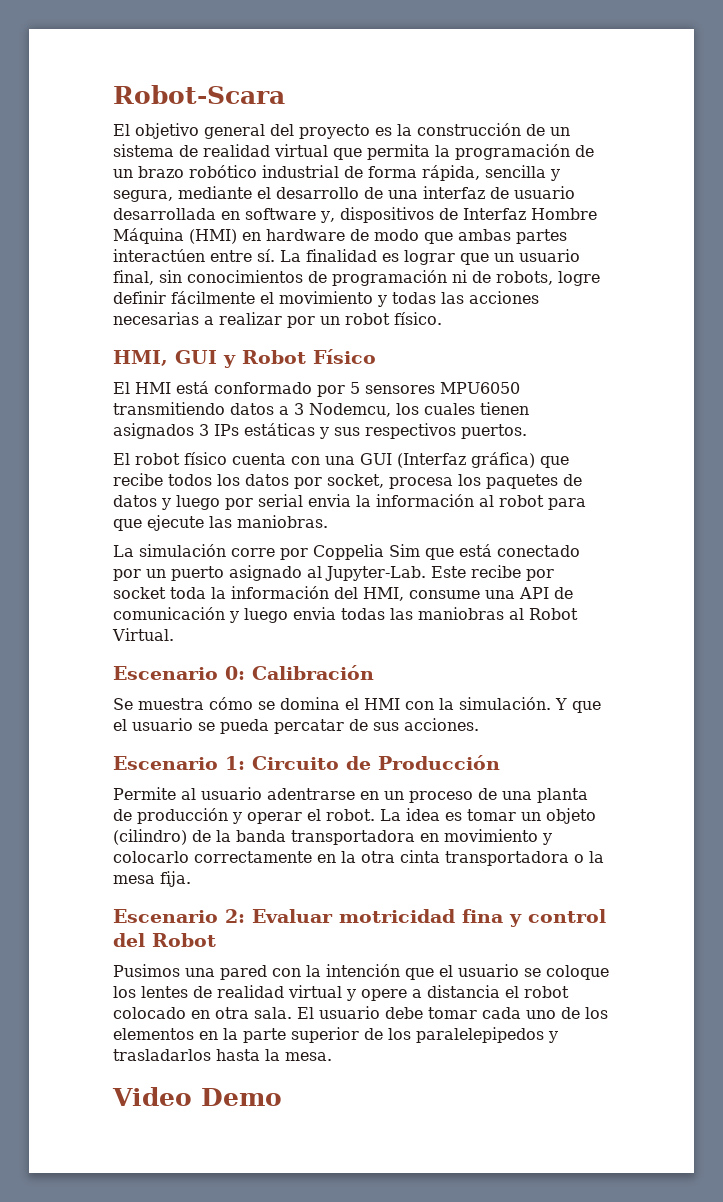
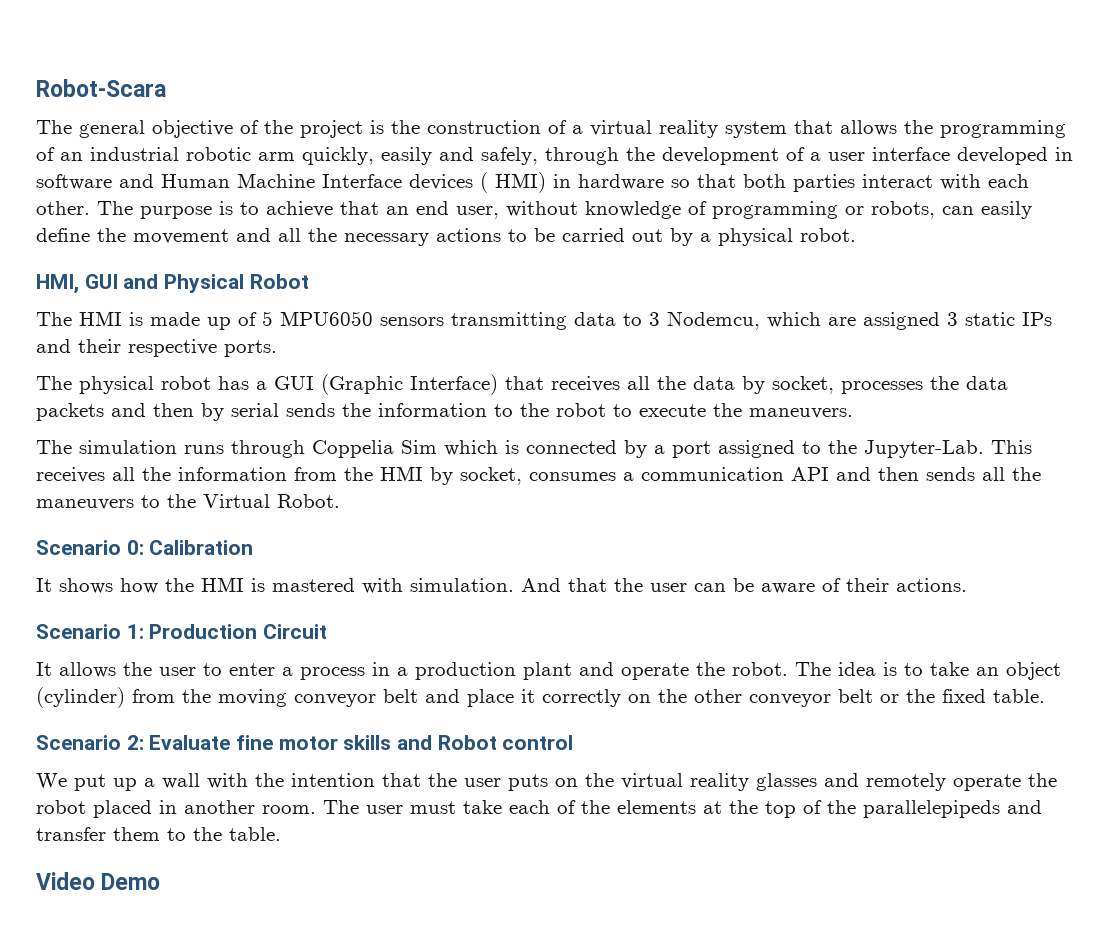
- El objetivo general del proyecto es la construcción de un sistema de realidad virtual que permita la programación de un brazo robótico industrial de forma rápida, sencilla y segura, mediante el desarrollo de una interfaz de usuario desarrollada en software y, dispositivos de Interfaz Hombre Máquina (HMI) en hardware de modo que ambas partes interactúen entre sí. La finalidad es lograr que un usuario final, sin conocimientos de programación ni de robots, logre definir fácilmente el movimiento y todas las acciones necesarias a realizar por un robot físico.
+ The general objective of the project is the construction of a virtual reality system that allows the programming of an industrial robotic arm quickly, easily and safely, through the development of a user interface developed in software and Human Machine Interface devices ( HMI) in hardware so that both parties interact with each other. The purpose is to achieve that an end user, without knowledge of programming or robots, can easily define the movement and all the necessary actions to be carried out by a physical robot.
- HMI, GUI y Robot Físico
- El HMI está conformado por 5 sensores MPU6050 transmitiendo datos a 3 Nodemcu, los cuales tienen asignados 3 IPs estáticas y sus respectivos puertos.
- El robot físico cuenta con una GUI (Interfaz gráfica) que recibe todos los datos por socket, procesa los paquetes de datos y luego por serial envia la información al robot para que ejecute las maniobras.
- La simulación corre por Coppelia Sim que está conectado por un puerto asignado al Jupyter-Lab. Este recibe por socket toda la información del HMI, consume una API de comunicación y luego envia todas las maniobras al Robot Virtual.
- Escenario 0: Calibración
- Se muestra cómo se domina el HMI con la simulación. Y que el usuario se pueda percatar de sus acciones.
- Escenario 1: Circuito de Producción
- Permite al usuario adentrarse en un proceso de una planta de producción y operar el robot. La idea es tomar un objeto (cilindro) de la banda transportadora en movimiento y colocarlo correctamente en la otra cinta transportadora o la mesa fija.
- Escenario 2: Evaluar motricidad fina y control del Robot
- Pusimos una pared con la intención que el usuario se coloque los lentes de realidad virtual y opere a distancia el robot colocado en otra sala. El usuario debe tomar cada uno de los elementos en la parte superior de los paralelepipedos y trasladarlos hasta la mesa.
+ HMI, GUI and Physical Robot
+ The HMI is made up of 5 MPU6050 sensors transmitting data to 3 Nodemcu, which are assigned 3 static IPs and their respective ports.
+ The physical robot has a GUI (Graphic Interface) that receives all the data by socket, processes the data packets and then by serial sends the information to the robot to execute the maneuvers.
+ The simulation runs through Coppelia Sim which is connected by a port assigned to the Jupyter-Lab. This receives all the information from the HMI by socket, consumes a communication API and then sends all the maneuvers to the Virtual Robot.
+ Scenario 0: Calibration
+ It shows how the HMI is mastered with simulation. And that the user can be aware of their actions.
+ Scenario 1: Production Circuit
+ It allows the user to enter a process in a production plant and operate the robot. The idea is to take an object (cylinder) from the moving conveyor belt and place it correctly on the other conveyor belt or the fixed table.
+ Scenario 2: Evaluate fine motor skills and Robot control
+ We put up a wall with the intention that the user puts on the virtual reality glasses and remotely operate the robot placed in another room. The user must take each of the elements at the top of the parallelepipeds and transfer them to the table.

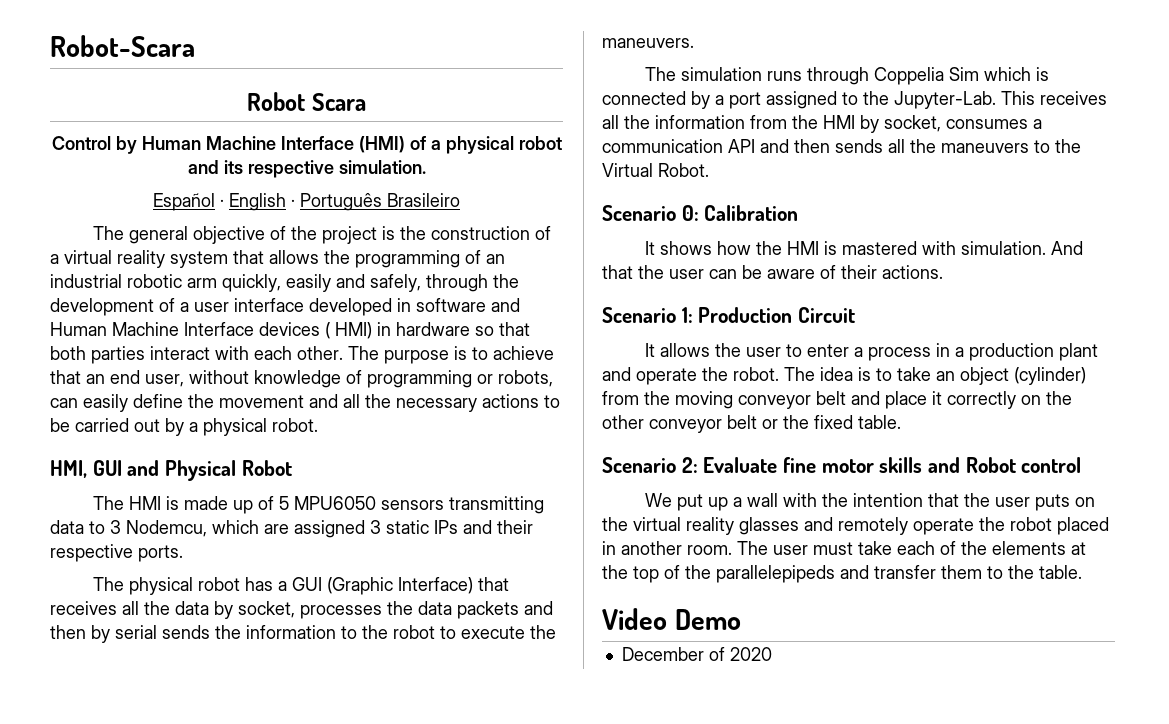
+ Robot Scara
+ Control by Human Machine Interface (HMI) of a physical robot and its respective simulation.
+ Español · English · Português Brasileiro
+ December of 2020

